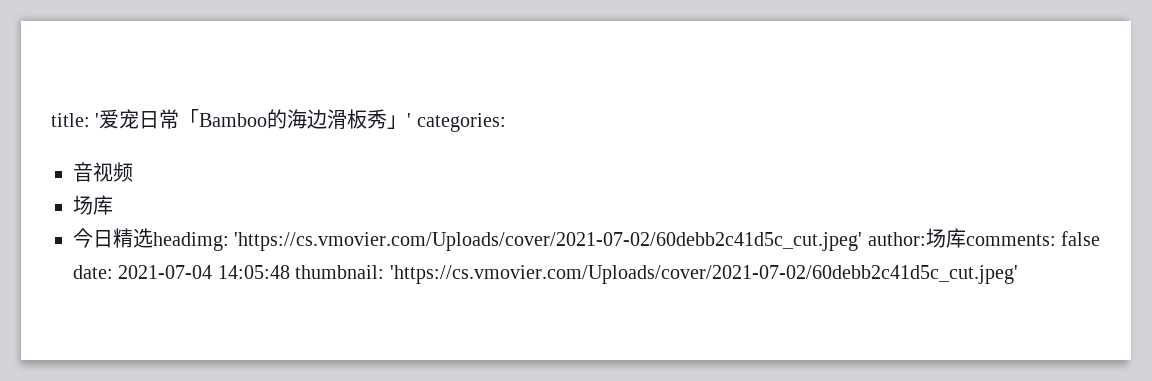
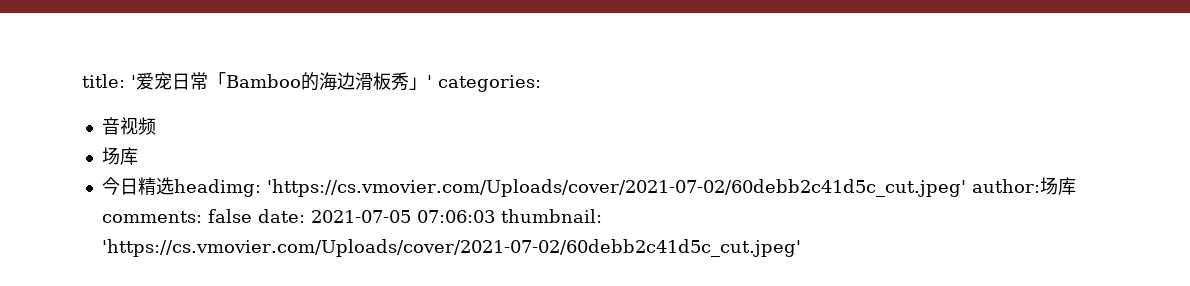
- 今日精选headimg: 'https://cs.vmovier.com/Uploads/cover/2021-07-02/60debb2c41d5c_cut.jpeg' author:场库comments: false date: 2021-07-04 14:05:48 thumbnail: 'https://cs.vmovier.com/Uploads/cover/2021-07-02/60debb2c41d5c_cut.jpeg'
+ 今日精选headimg: 'https://cs.vmovier.com/Uploads/cover/2021-07-02/60debb2c41d5c_cut.jpeg' author:场库comments: false date: 2021-07-05 07:06:03 thumbnail: 'https://cs.vmovier.com/Uploads/cover/2021-07-02/60debb2c41d5c_cut.jpeg'

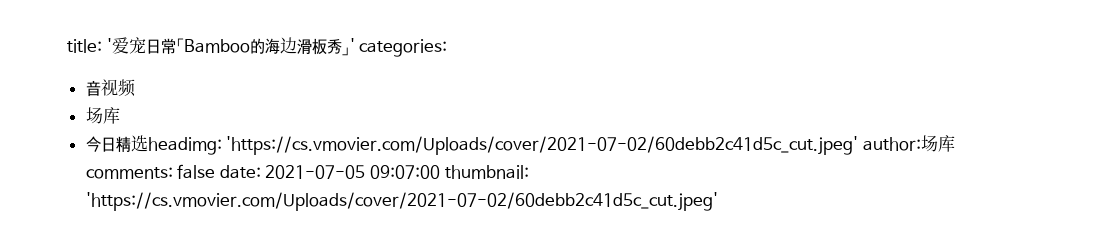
- 今日精选headimg: 'https://cs.vmovier.com/Uploads/cover/2021-07-02/60debb2c41d5c_cut.jpeg' author:场库comments: false date: 2021-07-05 07:06:03 thumbnail: 'https://cs.vmovier.com/Uploads/cover/2021-07-02/60debb2c41d5c_cut.jpeg'
+ 今日精选headimg: 'https://cs.vmovier.com/Uploads/cover/2021-07-02/60debb2c41d5c_cut.jpeg' author:场库comments: false date: 2021-07-05 09:07:00 thumbnail: 'https://cs.vmovier.com/Uploads/cover/2021-07-02/60debb2c41d5c_cut.jpeg'

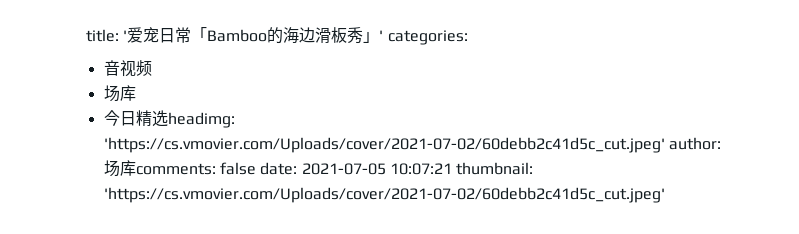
- 今日精选headimg: 'https://cs.vmovier.com/Uploads/cover/2021-07-02/60debb2c41d5c_cut.jpeg' author:场库comments: false date: 2021-07-05 09:07:00 thumbnail: 'https://cs.vmovier.com/Uploads/cover/2021-07-02/60debb2c41d5c_cut.jpeg'
+ 今日精选headimg: 'https://cs.vmovier.com/Uploads/cover/2021-07-02/60debb2c41d5c_cut.jpeg' author:场库comments: false date: 2021-07-05 10:07:21 thumbnail: 'https://cs.vmovier.com/Uploads/cover/2021-07-02/60debb2c41d5c_cut.jpeg'

